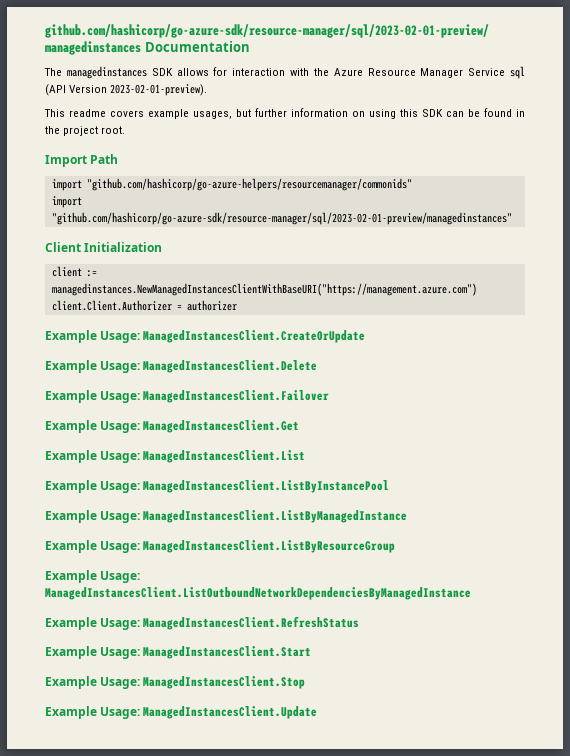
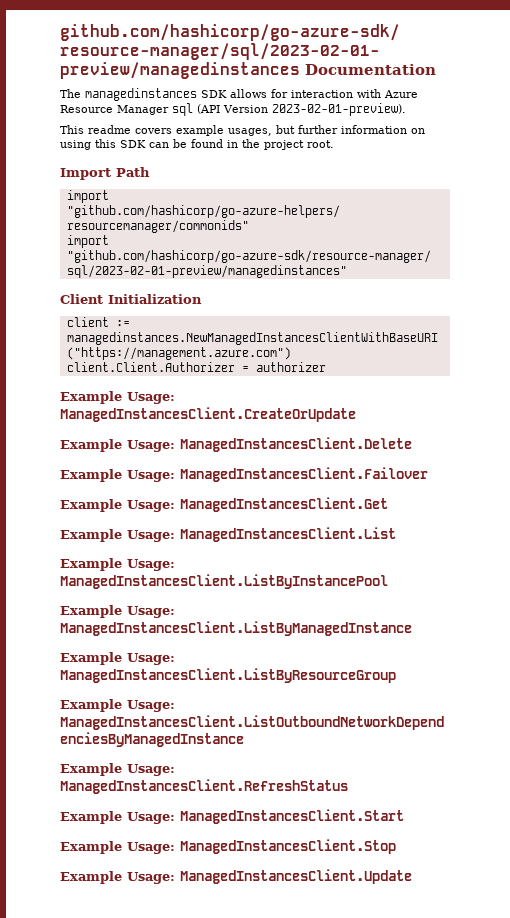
- The managedinstances SDK allows for interaction with the Azure Resource Manager Service sql (API Version 2023-02-01-preview).
+ The managedinstances SDK allows for interaction with Azure Resource Manager sql (API Version 2023-02-01-preview).

